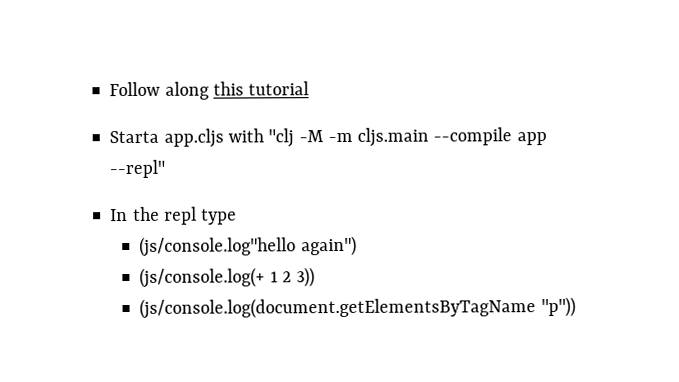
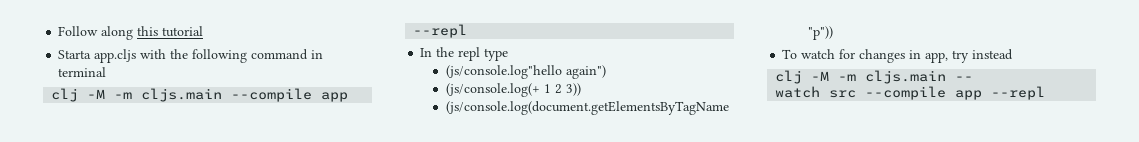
- Starta app.cljs with "clj -M -m cljs.main --compile app --repl"
+ Starta app.cljs with the following command in terminal
+ clj -M -m cljs.main --compile app --repl
+ To watch for changes in app, try instead
+ clj -M -m cljs.main --
+ watch src --compile app --repl

